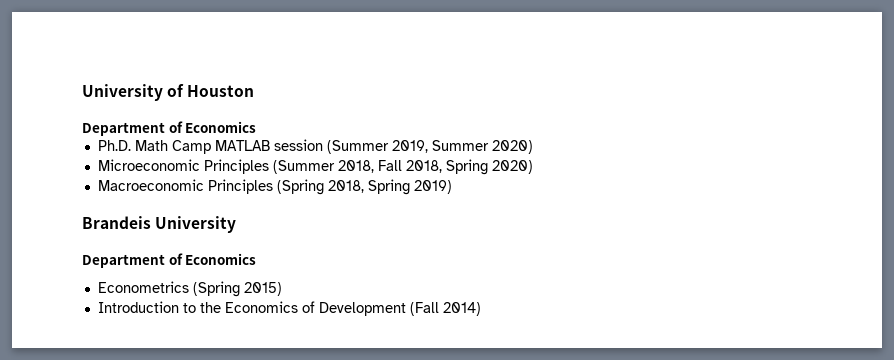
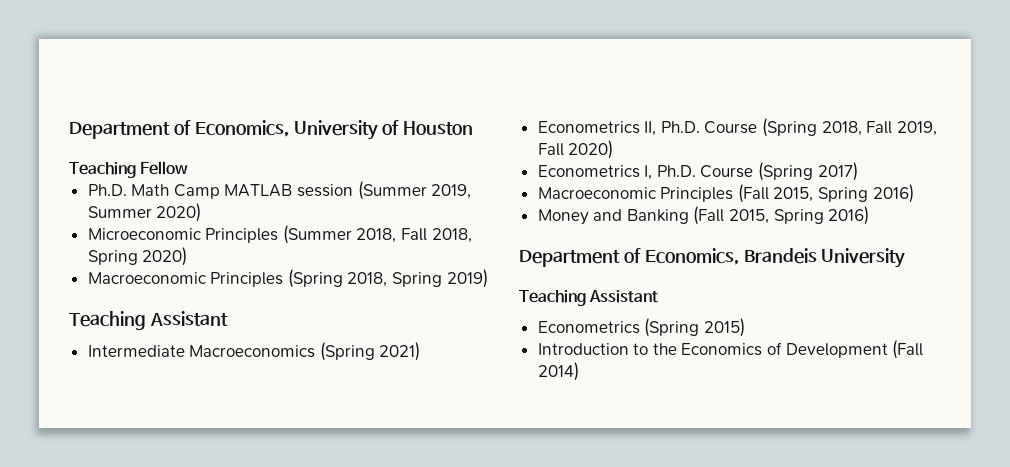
- University of Houston
- Department of Economics
+ Department of Economics, University of Houston
+ Teaching Fellow
  Macroeconomic Principles (Spring 2018, Spring 2019)
- Brandeis University
- Department of Economics
+ Teaching Assistant
+ Intermediate Macroeconomics (Spring 2021)
+ Econometrics II, Ph.D. Course (Spring 2018, Fall 2019, Fall 2020)
+ Econometrics I, Ph.D. Course (Spring 2017)
+ Macroeconomic Principles (Fall 2015, Spring 2016)
+ Money and Banking (Fall 2015, Spring 2016)
+ Department of Economics, Brandeis University
+ Teaching Assistant

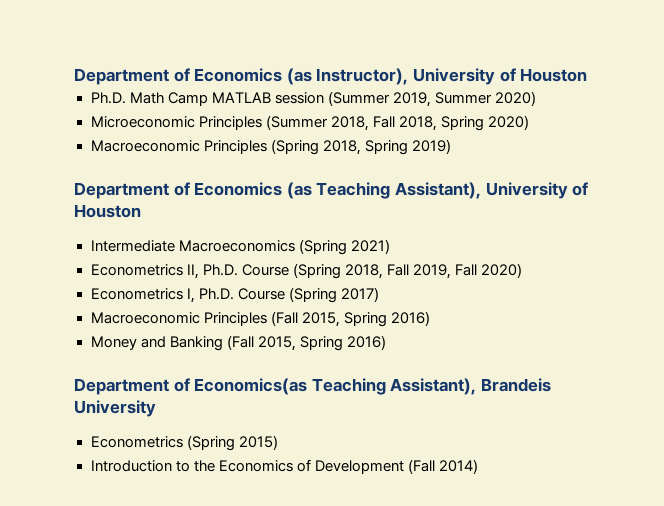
- Department of Economics, University of Houston
- Teaching Fellow
+ Department of Economics (as Instructor), University of Houston
  Macroeconomic Principles (Spring 2018, Spring 2019)
- Teaching Assistant
+ Department of Economics (as Teaching Assistant), University of Houston
- Department of Economics, Brandeis University
- Teaching Assistant
+ Department of Economics(as Teaching Assistant), Brandeis University

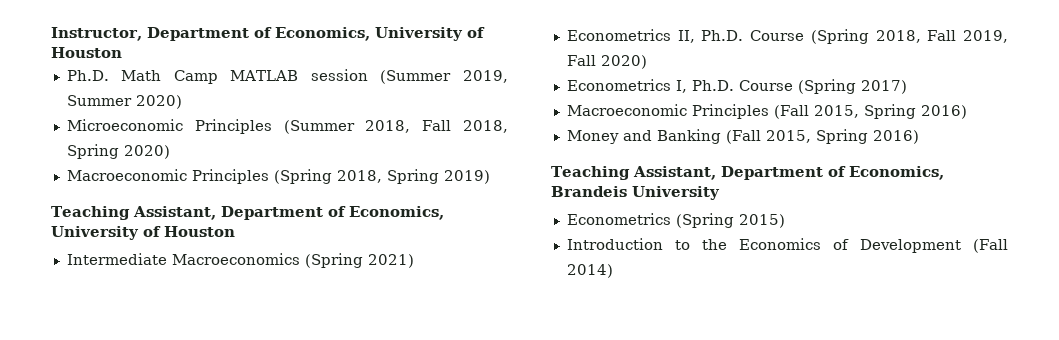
- Department of Economics (as Instructor), University of Houston
+ Instructor, Department of Economics, University of Houston
- Department of Economics (as Teaching Assistant), University of Houston
+ Teaching Assistant, Department of Economics, University of Houston
- Department of Economics(as Teaching Assistant), Brandeis University
+ Teaching Assistant, Department of Economics, Brandeis University

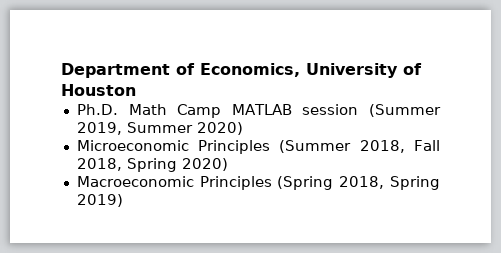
- Instructor, Department of Economics, University of Houston
+ Department of Economics, University of Houston
- Teaching Assistant, Department of Economics, University of Houston
- Intermediate Macroeconomics (Spring 2021)
- Econometrics II, Ph.D. Course (Spring 2018, Fall 2019, Fall 2020)
- Econometrics I, Ph.D. Course (Spring 2017)
- Macroeconomic Principles (Fall 2015, Spring 2016)
- Money and Banking (Fall 2015, Spring 2016)
- Teaching Assistant, Department of Economics, Brandeis University
- Econometrics (Spring 2015)
- Introduction to the Economics of Development (Fall 2014)

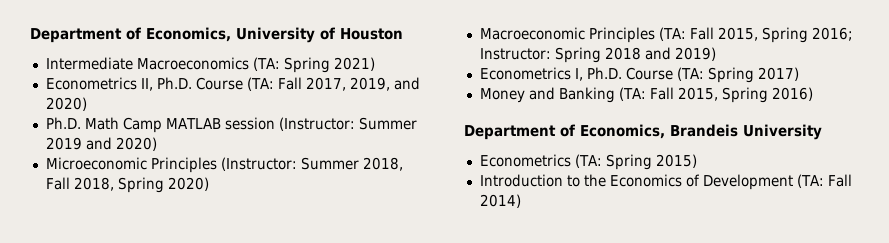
+ Intermediate Macroeconomics (TA: Spring 2021)
+ Econometrics II, Ph.D. Course (TA: Fall 2017, 2019, and 2020)
- Ph.D. Math Camp MATLAB session (Summer 2019, Summer 2020)
+ Ph.D. Math Camp MATLAB session (Instructor: Summer 2019 and 2020)
- Microeconomic Principles (Summer 2018, Fall 2018, Spring 2020)
+ Microeconomic Principles (Instructor: Summer 2018, Fall 2018, Spring 2020)
- Macroeconomic Principles (Spring 2018, Spring 2019)
+ Macroeconomic Principles (TA: Fall 2015, Spring 2016; Instructor: Spring 2018 and 2019)
+ Econometrics I, Ph.D. Course (TA: Spring 2017)
+ Money and Banking (TA: Fall 2015, Spring 2016)
+ Department of Economics, Brandeis University
+ Econometrics (TA: Spring 2015)
+ Introduction to the Economics of Development (TA: Fall 2014)

